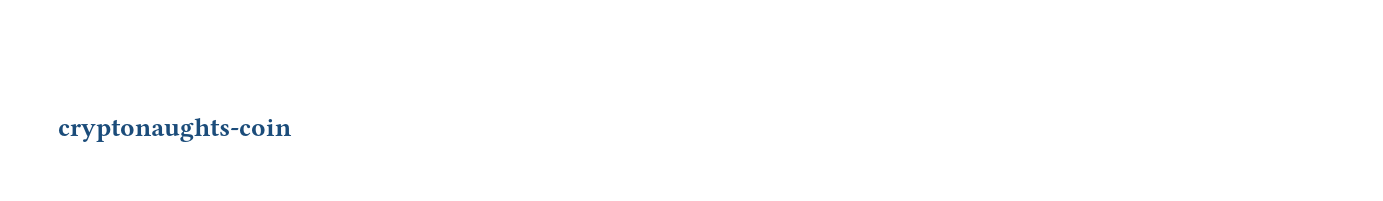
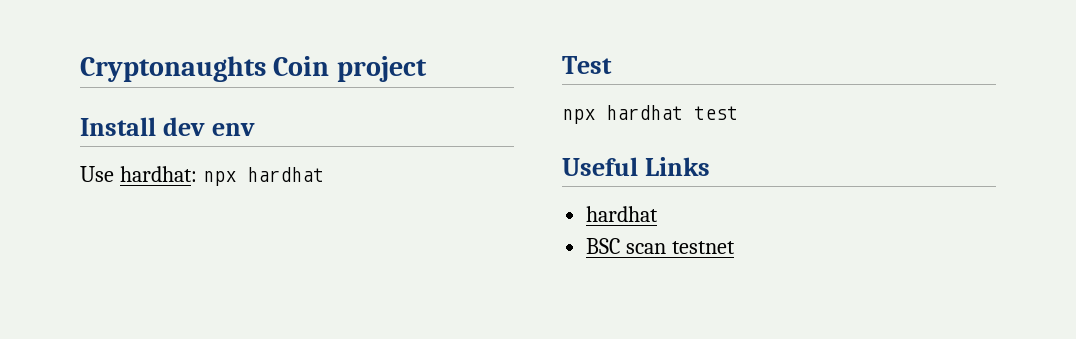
- cryptonaughts-coin
+ Cryptonaughts Coin project
+ Install dev env
+ Use hardhat: npx hardhat
+ Test
+ npx hardhat test
+ Useful Links
+ hardhat
+ BSC scan testnet

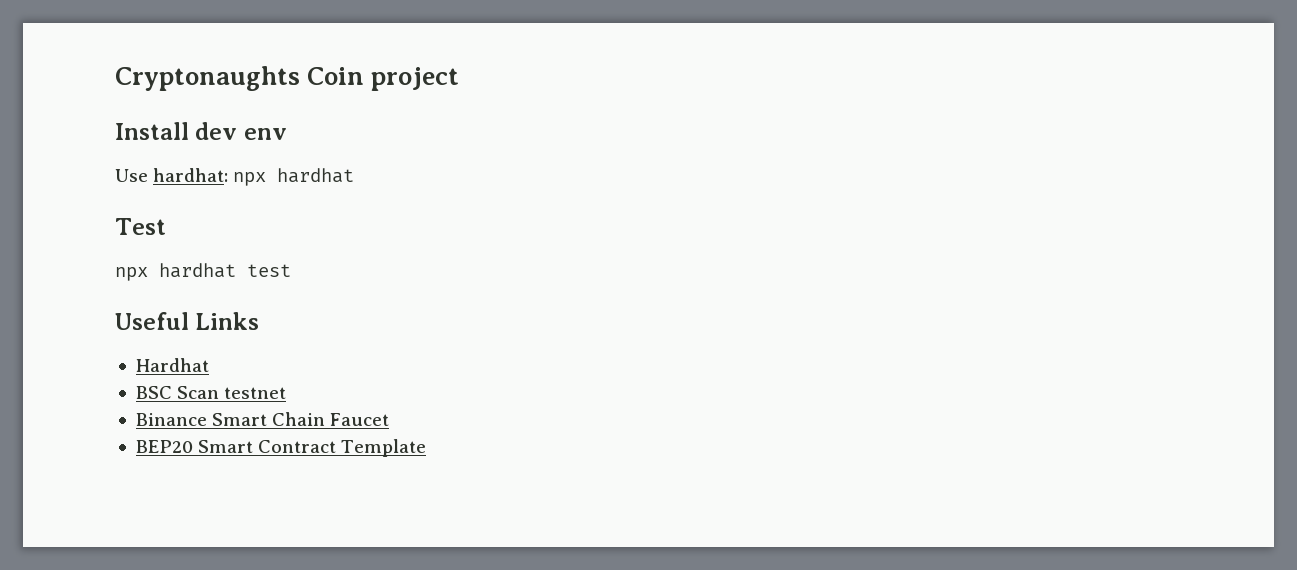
  Useful Links
- hardhat
+ Hardhat
- BSC scan testnet
+ BSC Scan testnet
+ Binance Smart Chain Faucet
+ BEP20 Smart Contract Template

